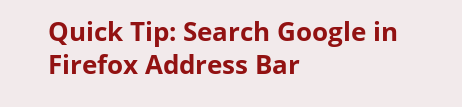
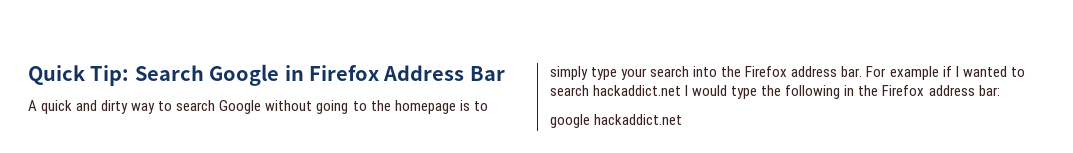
+ A quick and dirty way to search Google without going to the homepage is to simply type your search into the Firefox address bar. For example if I wanted to search hackaddict.net I would type the following in the Firefox address bar:
+ google hackaddict.net

